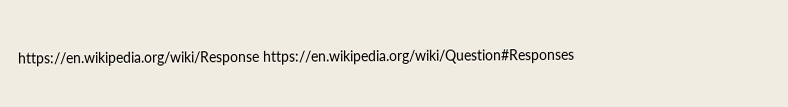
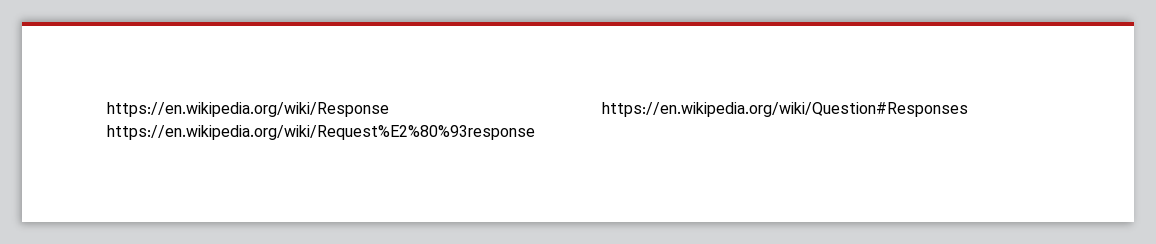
- https://en.wikipedia.org/wiki/Response https://en.wikipedia.org/wiki/Question#Responses
+ https://en.wikipedia.org/wiki/Response https://en.wikipedia.org/wiki/Request%E2%80%93response https://en.wikipedia.org/wiki/Question#Responses

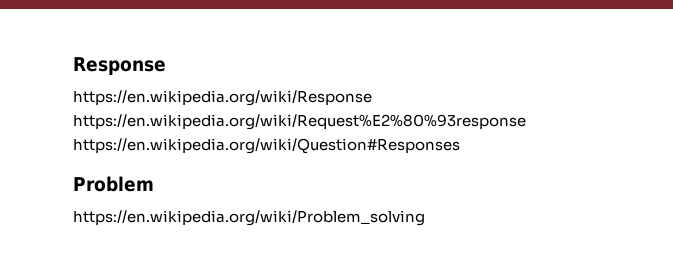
+ Response
+ Problem
+ https://en.wikipedia.org/wiki/Problem_solving

